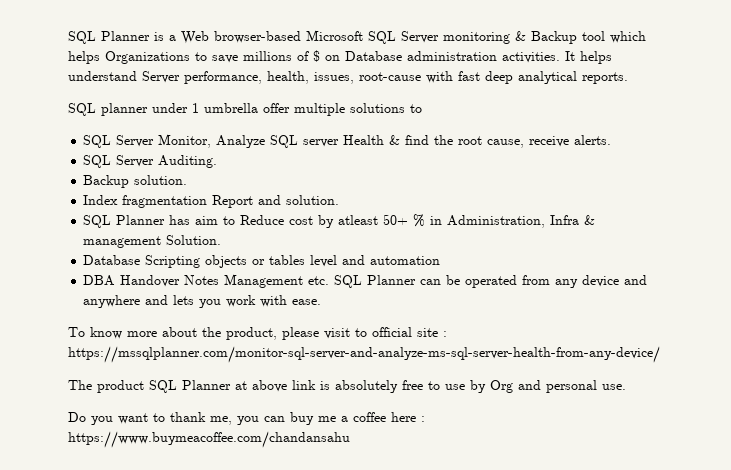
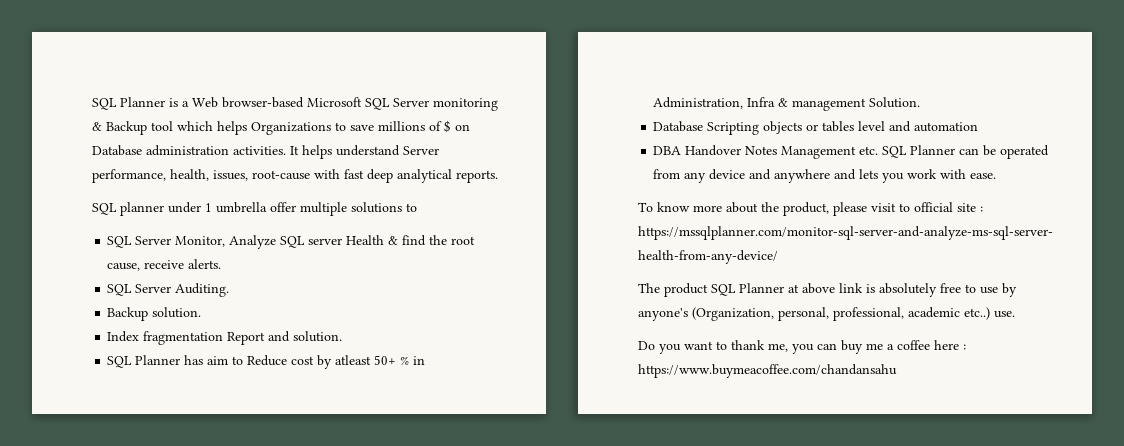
- The product SQL Planner at above link is absolutely free to use by Org and personal use.
+ The product SQL Planner at above link is absolutely free to use by anyone's (Organization, personal, professional, academic etc..) use.

